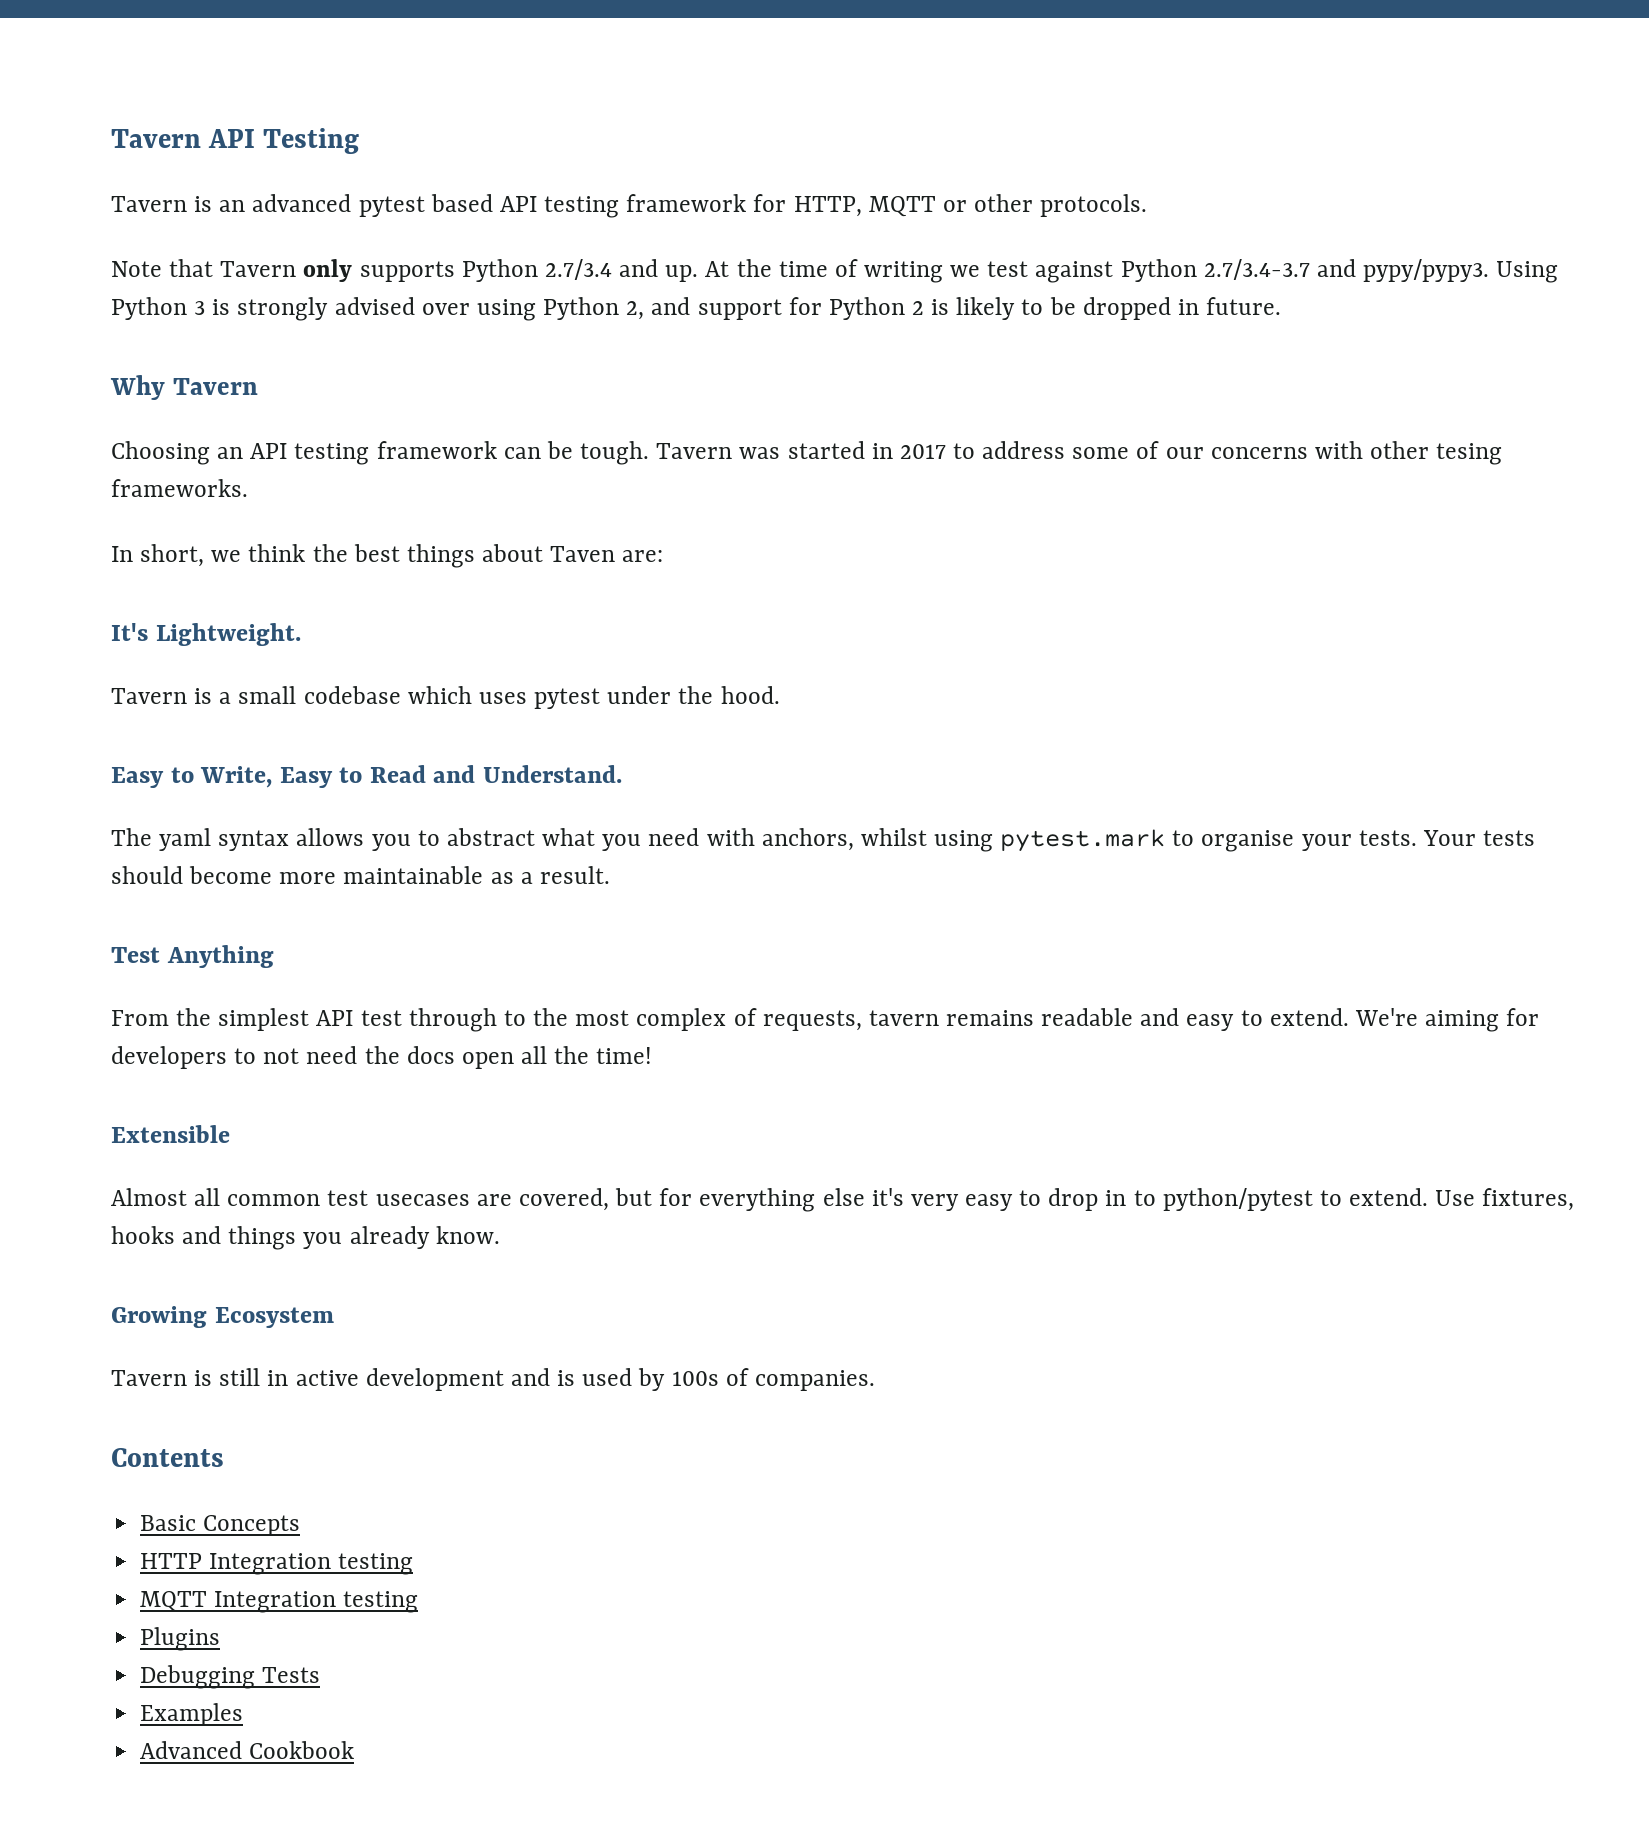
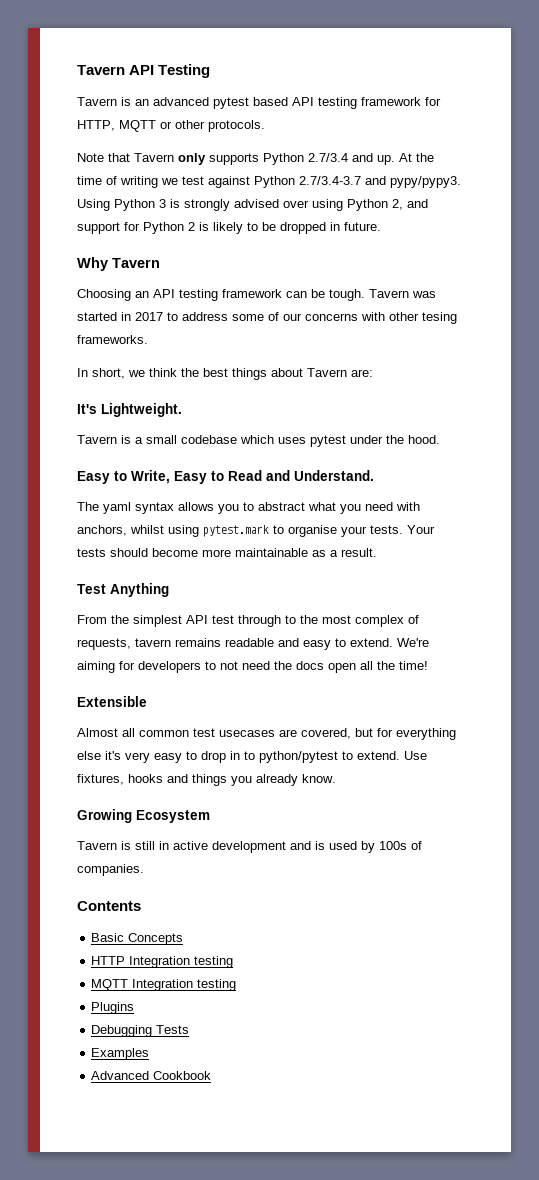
- In short, we think the best things about Taven are:
+ In short, we think the best things about Tavern are:

